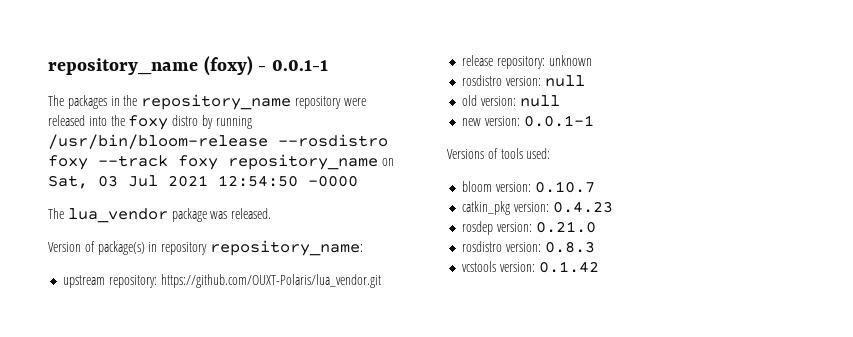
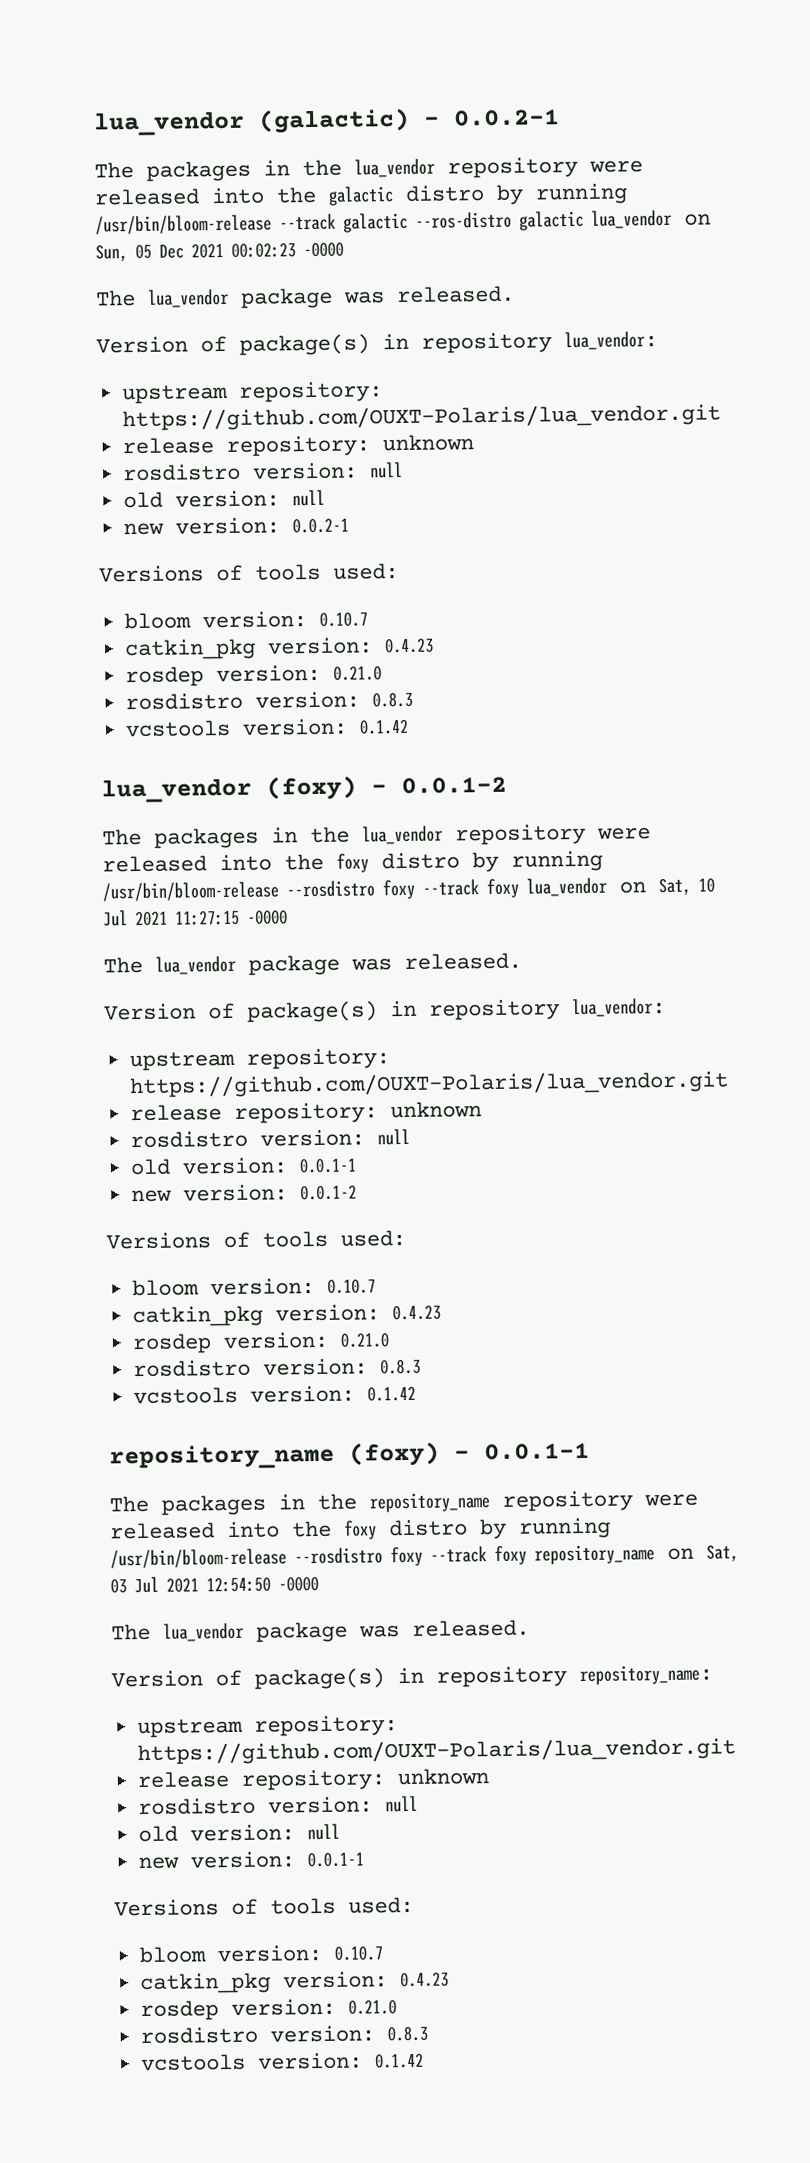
+ lua_vendor (galactic) - 0.0.2-1
+ The packages in the lua_vendor repository were released into the galactic distro by running /usr/bin/bloom-release --track galactic --ros-distro galactic lua_vendor on Sun, 05 Dec 2021 00:02:23 -0000
+ The lua_vendor package was released.
+ Version of package(s) in repository lua_vendor:
+ upstream repository: https://github.com/OUXT-Polaris/lua_vendor.git
+ release repository: unknown
+ rosdistro version: null
+ old version: null
+ new version: 0.0.2-1
+ Versions of tools used:
+ bloom version: 0.10.7
+ catkin_pkg version: 0.4.23
+ rosdep version: 0.21.0
+ rosdistro version: 0.8.3
+ vcstools version: 0.1.42
+ lua_vendor (foxy) - 0.0.1-2
+ The packages in the lua_vendor repository were released into the foxy distro by running /usr/bin/bloom-release --rosdistro foxy --track foxy lua_vendor on Sat, 10 Jul 2021 11:27:15 -0000
+ The lua_vendor package was released.
+ Version of package(s) in repository lua_vendor:
+ upstream repository: https://github.com/OUXT-Polaris/lua_vendor.git
+ release repository: unknown
+ rosdistro version: null
+ old version: 0.0.1-1
+ new version: 0.0.1-2
+ Versions of tools used:
+ bloom version: 0.10.7
+ catkin_pkg version: 0.4.23
+ rosdep version: 0.21.0
+ rosdistro version: 0.8.3
+ vcstools version: 0.1.42

